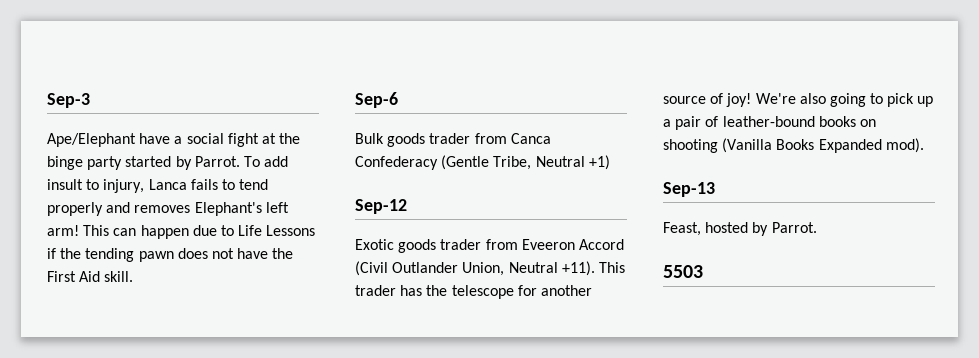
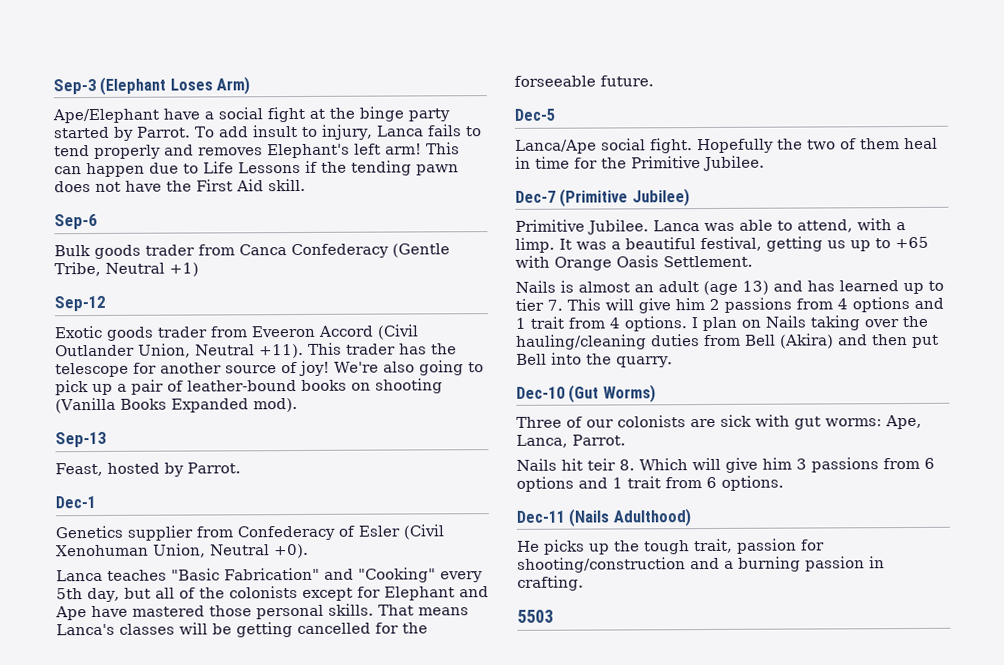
- Sep-3
+ Sep-3 (Elephant Loses Arm)
+ Dec-1
+ Genetics supplier from Confederacy of Esler (Civil Xenohuman Union, Neutral +0).
+ Lanca teaches "Basic Fabrication" and "Cooking" every 5th day, but all of the colonists except for Elephant and Ape have mastered those personal skills. That means Lanca's classes will be getting cancelled for the forseeable future.
+ Dec-5
+ Lanca/Ape social fight. Hopefully the two of them heal in time for the Primitive Jubilee.
+ Dec-7 (Primitive Jubilee)
+ Primitive Jubilee. Lanca was able to attend, with a limp. It was a beautiful festival, getting us up to +65 with Orange Oasis Settlement.
+ Nails is almost an adult (age 13) and has learned up to tier 7. This will give him 2 passions from 4 options and 1 trait from 4 options. I plan on Nails taking over the hauling/cleaning duties from Bell (Akira) and then put Bell into the quarry.
+ Dec-10 (Gut Worms)
+ Three of our colonists are sick with gut worms: Ape, Lanca, Parrot.
+ Nails hit teir 8. Which will give him 3 passions from 6 options and 1 trait from 6 options.
+ Dec-11 (Nails Adulthood)
+ He picks up the tough trait, passion for shooting/construction and a burning passion in crafting.

